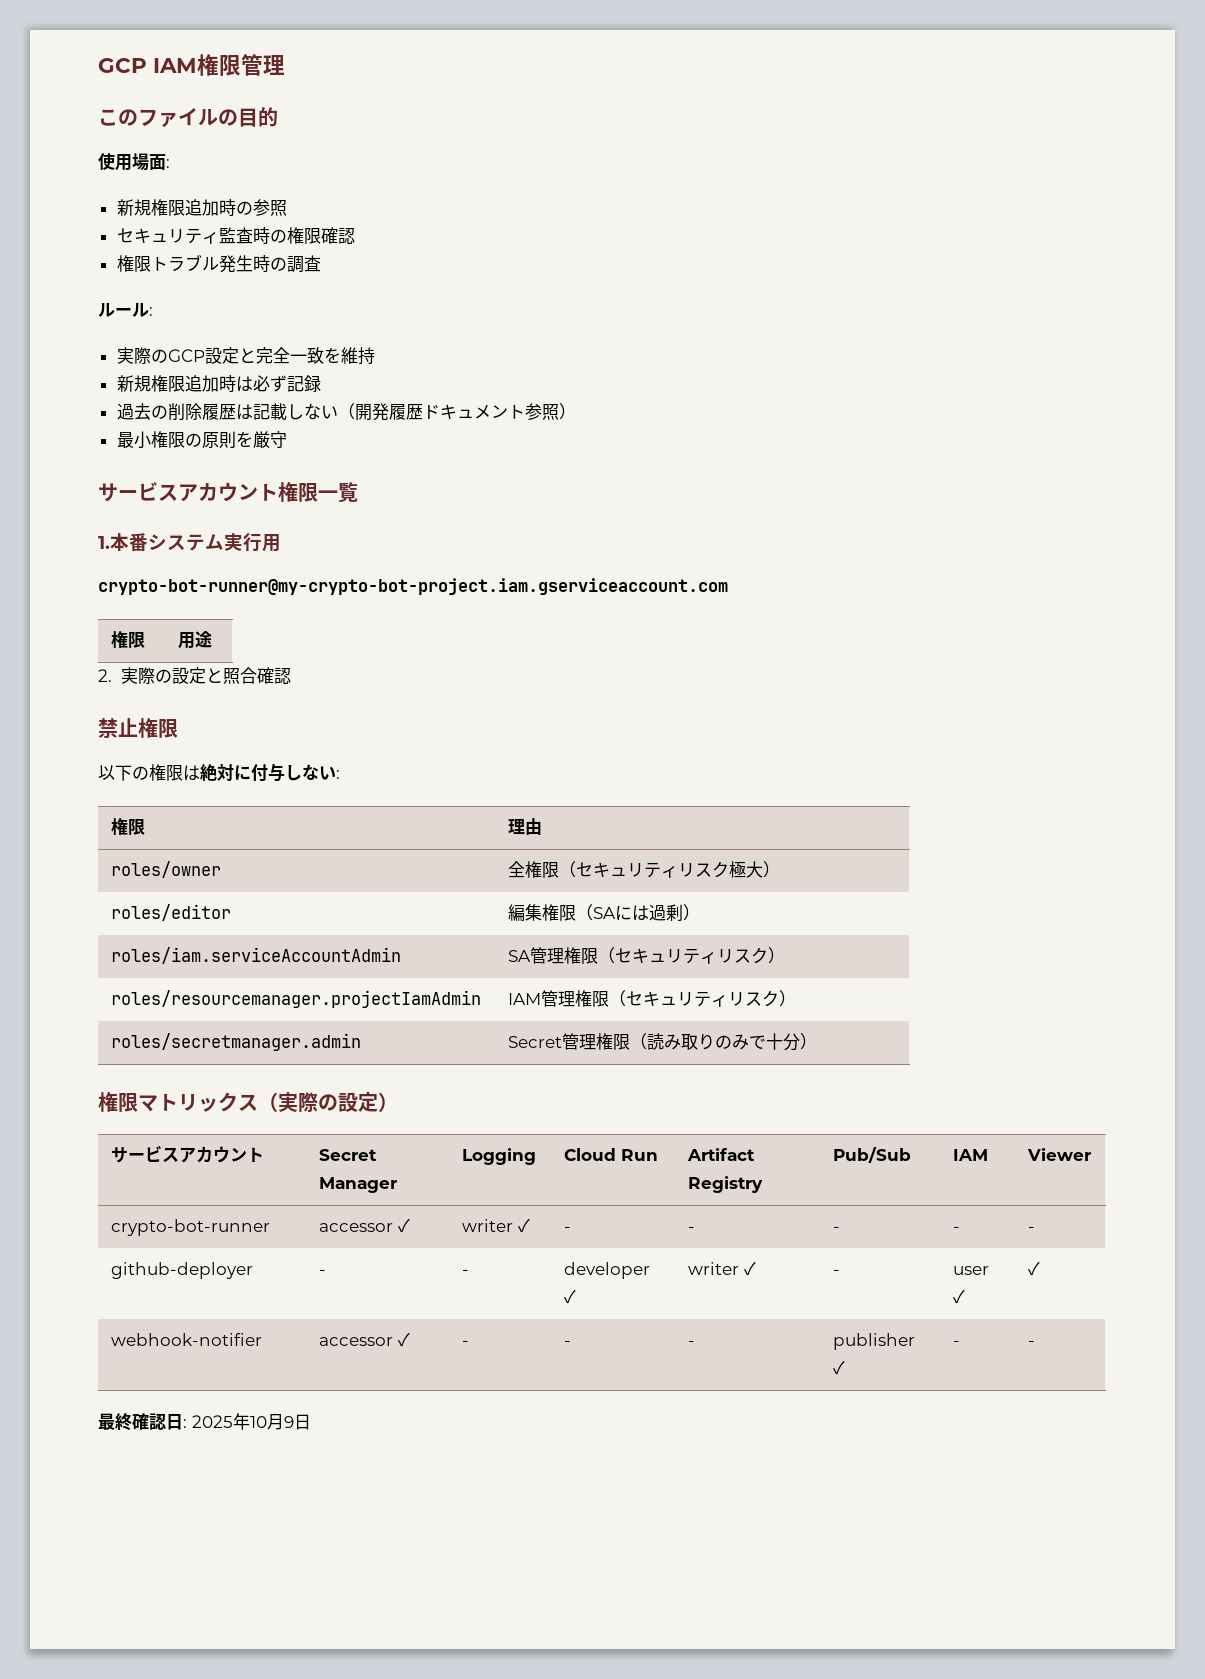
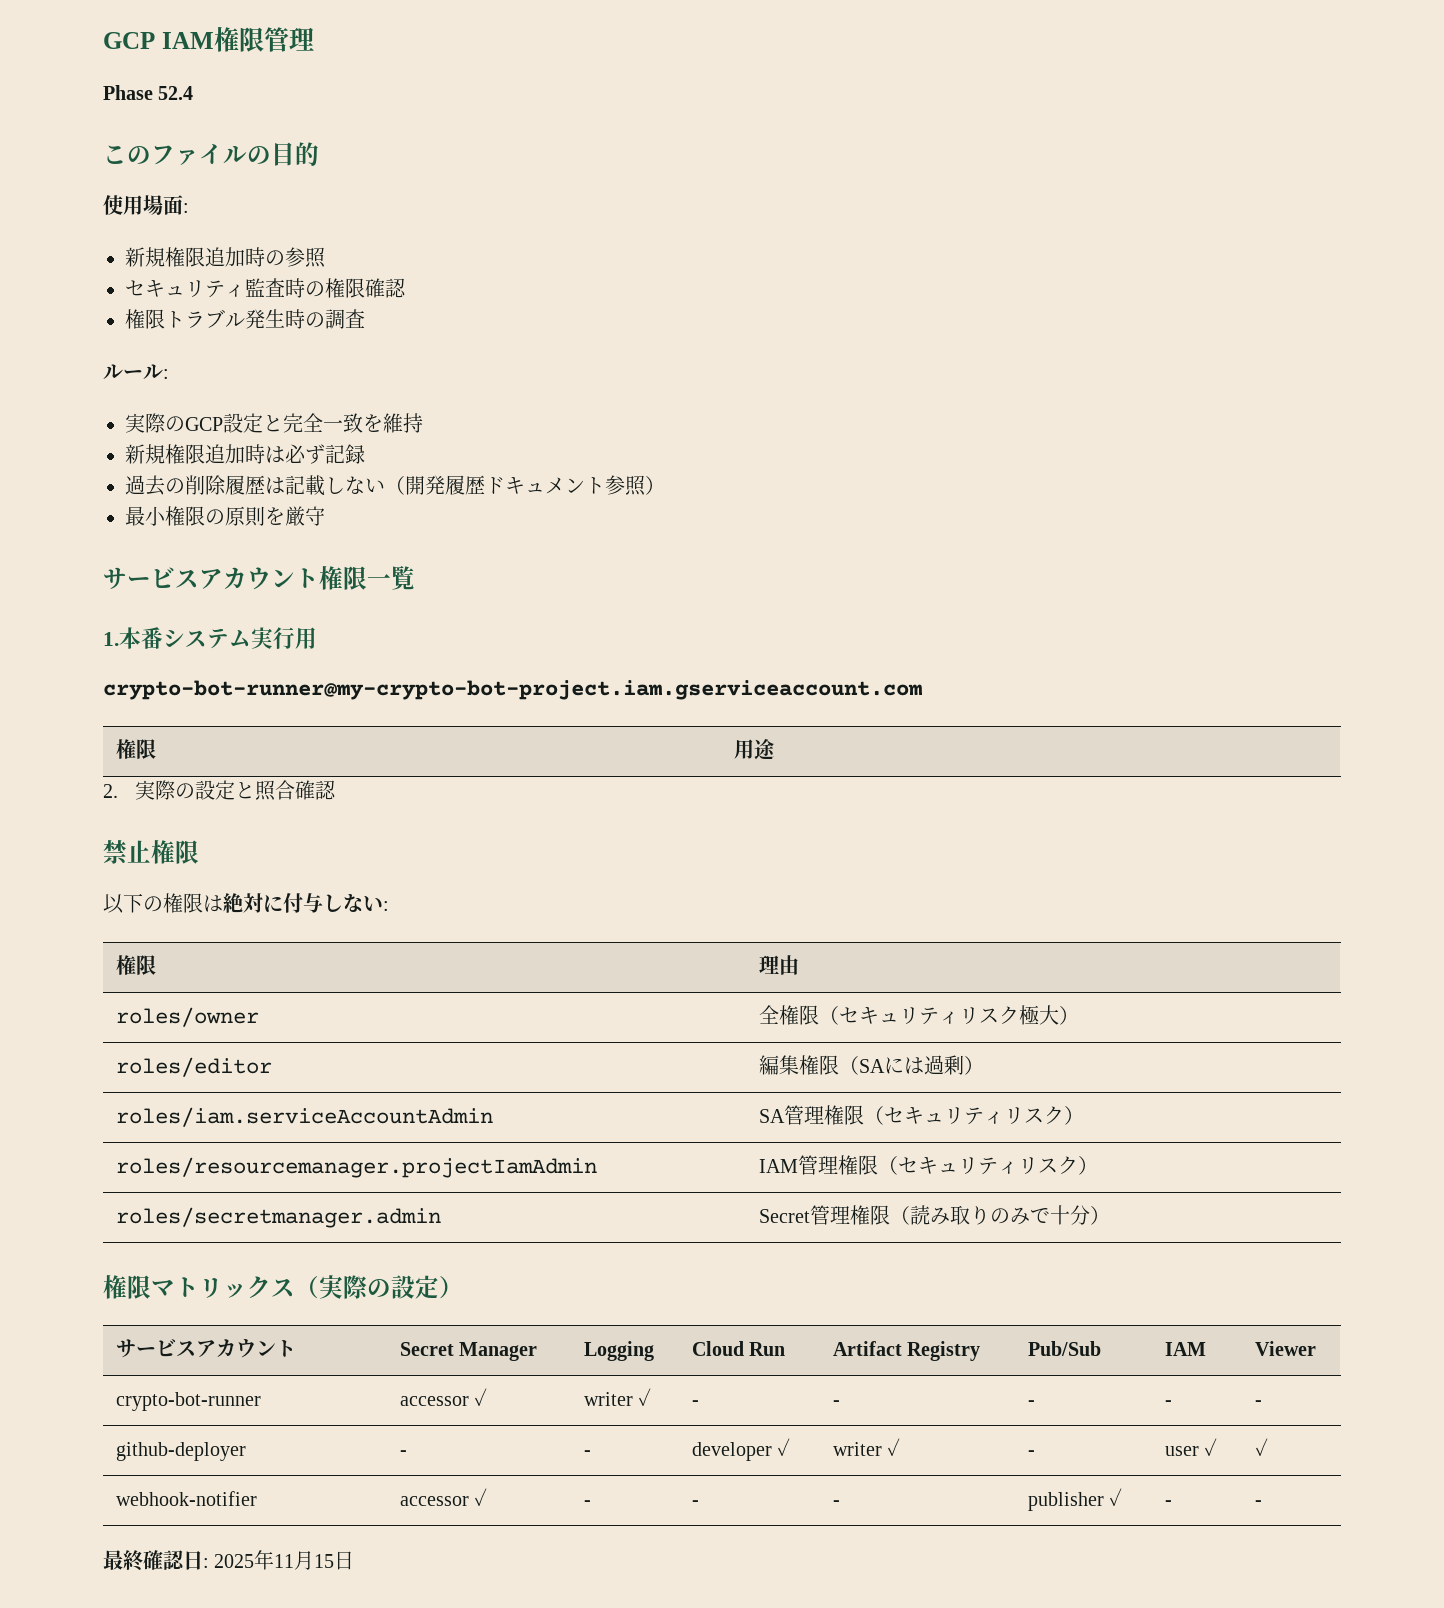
+ Phase 52.4
- 最終確認日: 2025年10月9日
+ 最終確認日: 2025年11月15日

